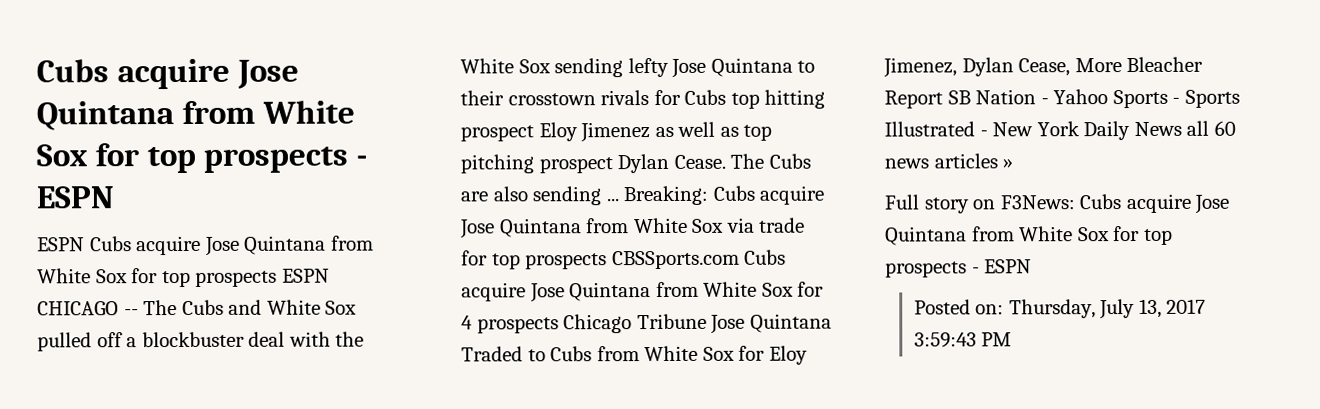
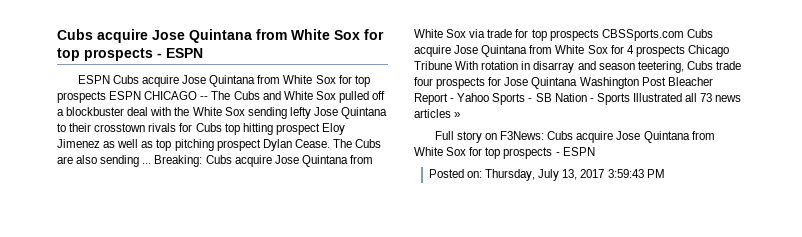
- Breaking: Cubs acquire Jose Quintana from White Sox via trade for top prospects CBSSports.com Cubs acquire Jose Quintana from White Sox for 4 prospects Chicago Tribune Jose Quintana Traded to Cubs from White Sox for Eloy Jimenez, Dylan Cease, More Bleacher Report SB Nation - Yahoo Sports - Sports Illustrated - New York Daily News all 60 news articles »
+ Breaking: Cubs acquire Jose Quintana from White Sox via trade for top prospects CBSSports.com Cubs acquire Jose Quintana from White Sox for 4 prospects Chicago Tribune With rotation in disarray and season teetering, Cubs trade four prospects for Jose Quintana Washington Post Bleacher Report - Yahoo Sports - SB Nation - Sports Illustrated all 73 news articles »

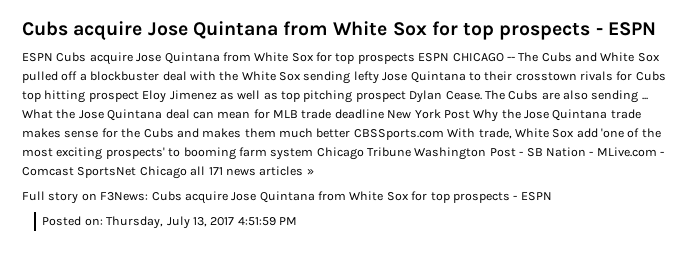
- Breaking: Cubs acquire Jose Quintana from White Sox via trade for top prospects CBSSports.com Cubs acquire Jose Quintana from White Sox for 4 prospects Chicago Tribune With rotation in disarray and season teetering, Cubs trade four prospects for Jose Quintana Washington Post Bleacher Report - Yahoo Sports - SB Nation - Sports Illustrated all 73 news articles »
+ What the Jose Quintana deal can mean for MLB trade deadline New York Post Why the Jose Quintana trade makes sense for the Cubs and makes them much better CBSSports.com With trade, White Sox add 'one of the most exciting prospects' to booming farm system Chicago Tribune Washington Post - SB Nation - MLive.com - Comcast SportsNet Chicago all 171 news articles »
- Posted on: Thursday, July 13, 2017 3:59:43 PM
+ Posted on: Thursday, July 13, 2017 4:51:59 PM

